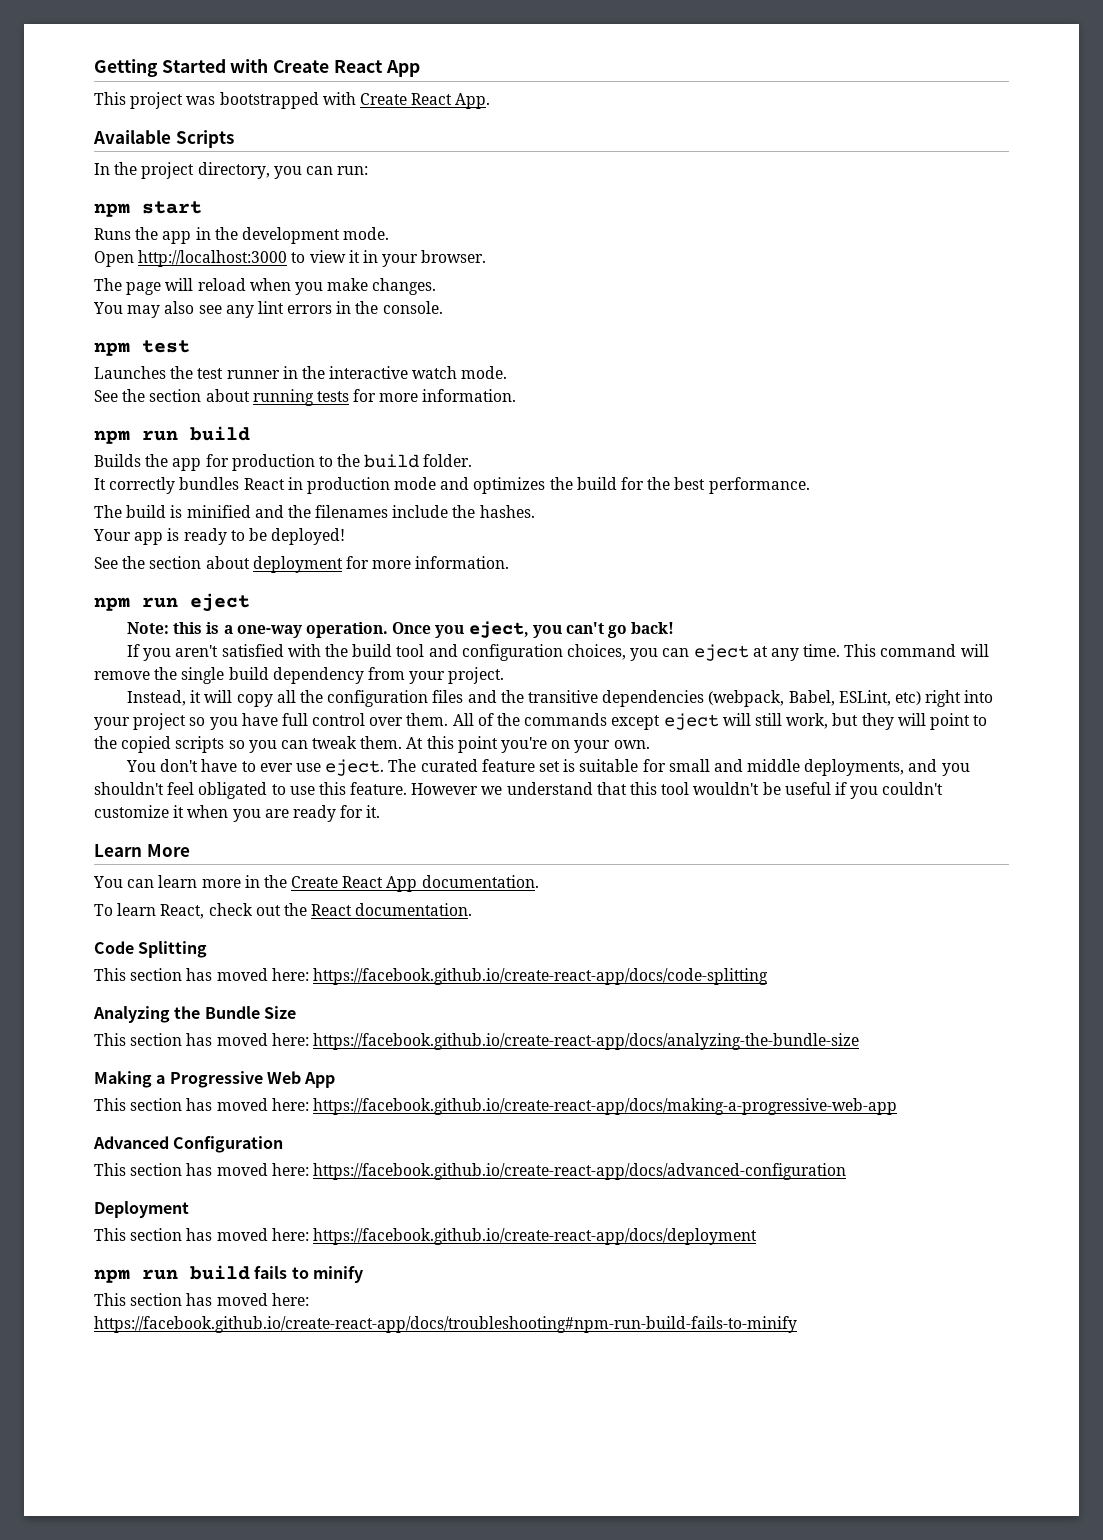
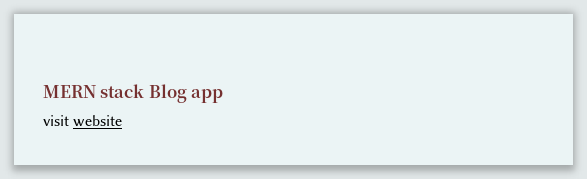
- Getting Started with Create React App
- This project was bootstrapped with Create React App.
- Available Scripts
- In the project directory, you can run:
- npm start
- Runs the app in the development mode.
- Open http://localhost:3000 to view it in your browser.
- The page will reload when you make changes.
- You may also see any lint errors in the console.
- npm test
- Launches the test runner in the interactive watch mode.
- See the section about running tests for more information.
- npm run build
- Builds the app for production to the build folder.
- It correctly bundles React in production mode and optimizes the build for the best performance.
- The build is minified and the filenames include the hashes.
- Your app is ready to be deployed!
- See the section about deployment for more information.
- npm run eject
- Note: this is a one-way operation. Once you eject, you can't go back!
- If you aren't satisfied with the build tool and configuration choices, you can eject at any time. This command will remove the single build dependency from your project.
- Instead, it will copy all the configuration files and the transitive dependencies (webpack, Babel, ESLint, etc) right into your project so you have full control over them. All of the commands except eject will still work, but they will point to the copied scripts so you can tweak them. At this point you're on your own.
- You don't have to ever use eject. The curated feature set is suitable for small and middle deployments, and you shouldn't feel obligated to use this feature. However we understand that this tool wouldn't be useful if you couldn't customize it when you are ready for it.
- Learn More
- You can learn more in the Create React App documentation.
- To learn React, check out the React documentation.
- Code Splitting
- This section has moved here: https://facebook.github.io/create-react-app/docs/code-splitting
- Analyzing the Bundle Size
- This section has moved here: https://facebook.github.io/create-react-app/docs/analyzing-the-bundle-size
- Making a Progressive Web App
- This section has moved here: https://facebook.github.io/create-react-app/docs/making-a-progressive-web-app
- Advanced Configuration
- This section has moved here: https://facebook.github.io/create-react-app/docs/advanced-configuration
- Deployment
- This section has moved here: https://facebook.github.io/create-react-app/docs/deployment
- npm run build fails to minify
- This section has moved here: https://facebook.github.io/create-react-app/docs/troubleshooting#npm-run-build-fails-to-minify
+ MERN stack Blog app
+ visit website

